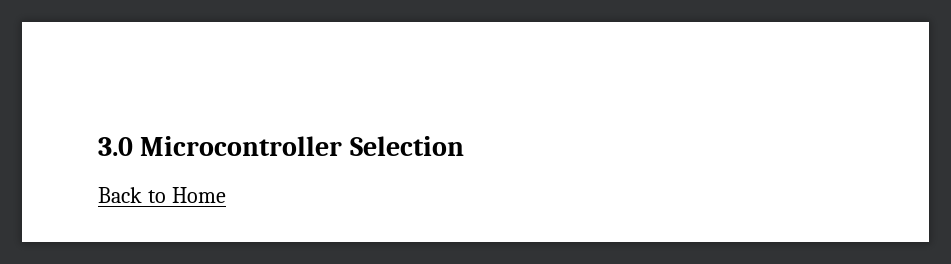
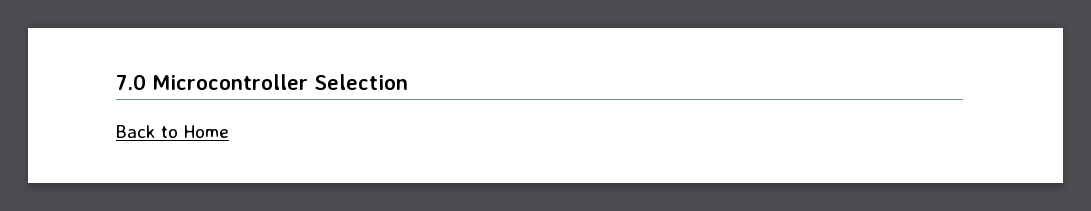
- 3.0 Microcontroller Selection
+ 7.0 Microcontroller Selection

